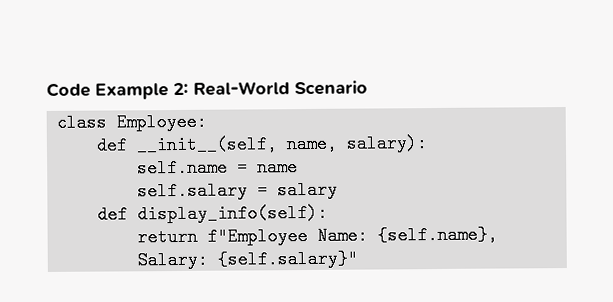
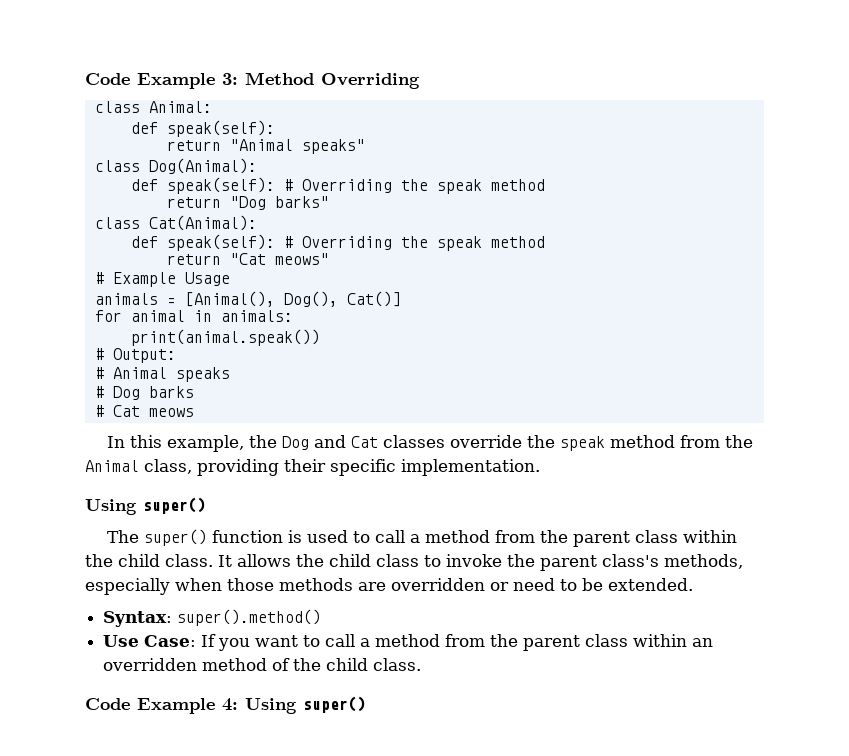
- Code Example 2: Real-World Scenario
- class Employee:
- def __init__(self, name, salary):
- self.name = name
- self.salary = salary
- def display_info(self):
- return f"Employee Name: {self.name}, Salary: {self.salary}"
+ Code Example 3: Method Overriding
+ class Animal:
+ def speak(self):
+ return "Animal speaks"
+ class Dog(Animal):
+ def speak(self): # Overriding the speak method
+ return "Dog barks"
+ class Cat(Animal):
+ def speak(self): # Overriding the speak method
+ return "Cat meows"
+ # Example Usage
+ animals = [Animal(), Dog(), Cat()]
+ for animal in animals:
+ print(animal.speak())
+ # Output:
+ # Animal speaks
+ # Dog barks
+ # Cat meows
+ In this example, the Dog and Cat classes override the speak method from the Animal class, providing their specific implementation.
+ Using super()
+ The super() function is used to call a method from the parent class within the child class. It allows the child class to invoke the parent class's methods, especially when those methods are overridden or need to be extended.
+ Syntax: super().method()
+ Use Case: If you want to call a method from the parent class within an overridden method of the child class.
+ Code Example 4: Using super()

